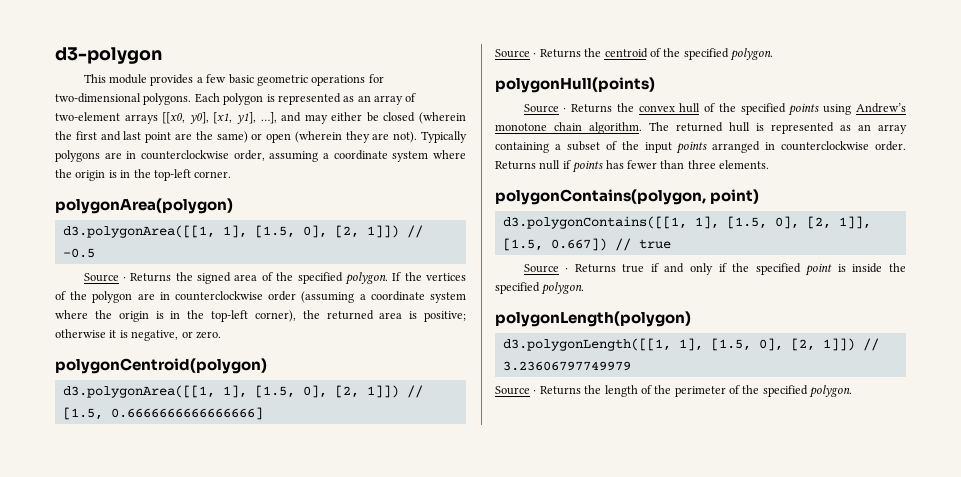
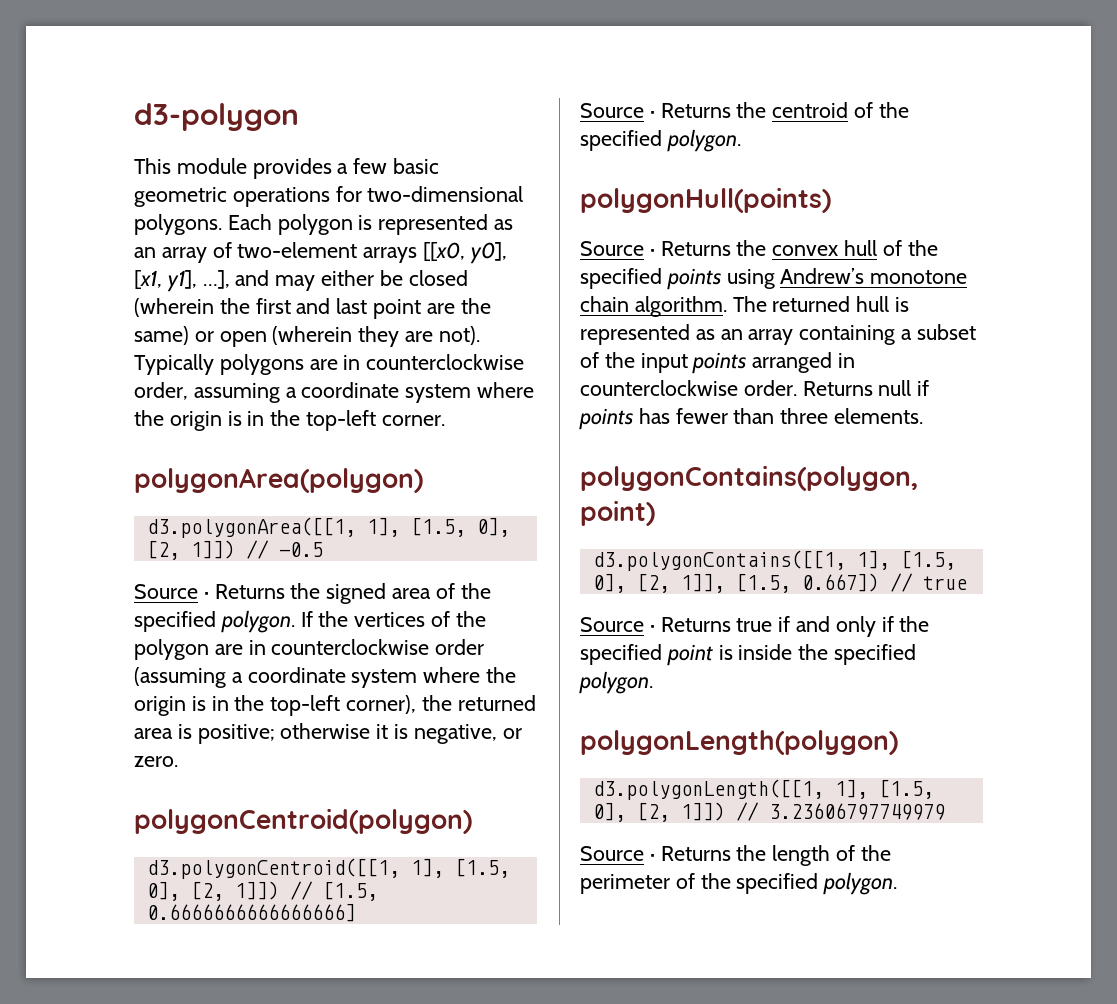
- d3.polygonArea([[1, 1], [1.5, 0], [2, 1]]) // [1.5, 0.6666666666666666]
+ d3.polygonCentroid([[1, 1], [1.5, 0], [2, 1]]) // [1.5, 0.6666666666666666]

